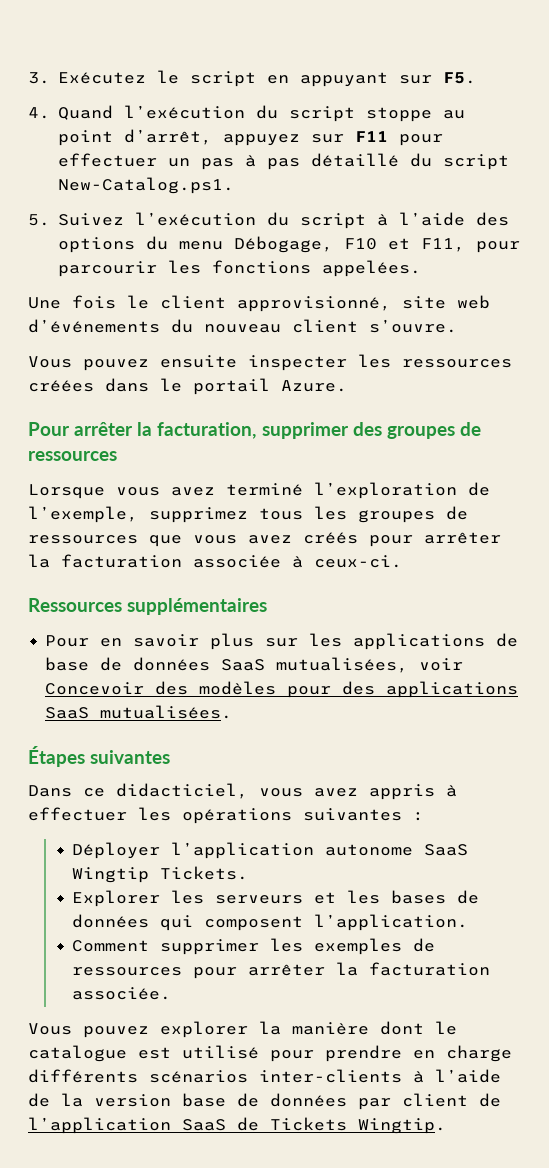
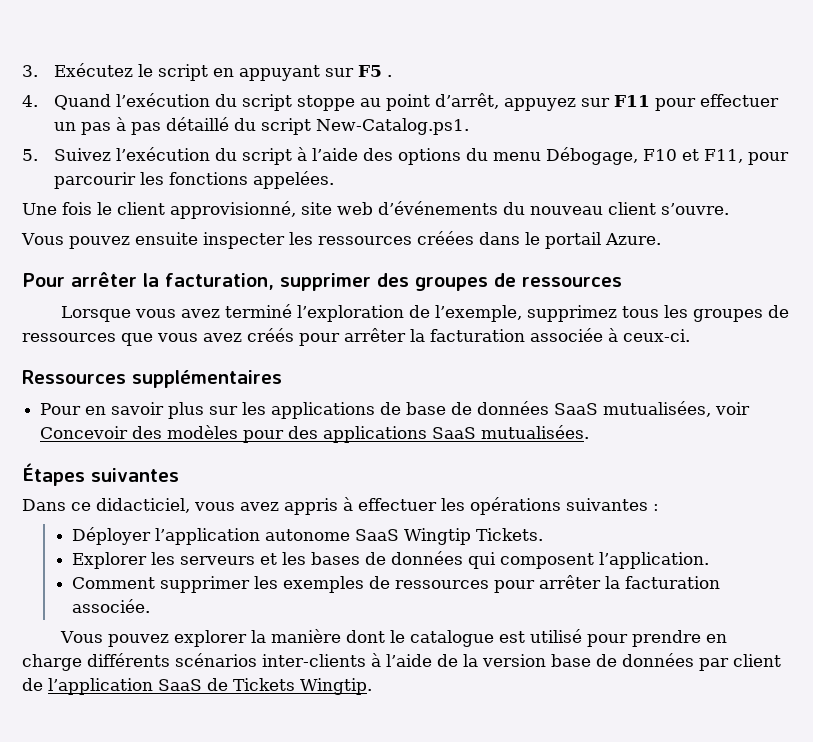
- 3. Exécutez le script en appuyant sur F5.
+ 3. Exécutez le script en appuyant sur F5 .

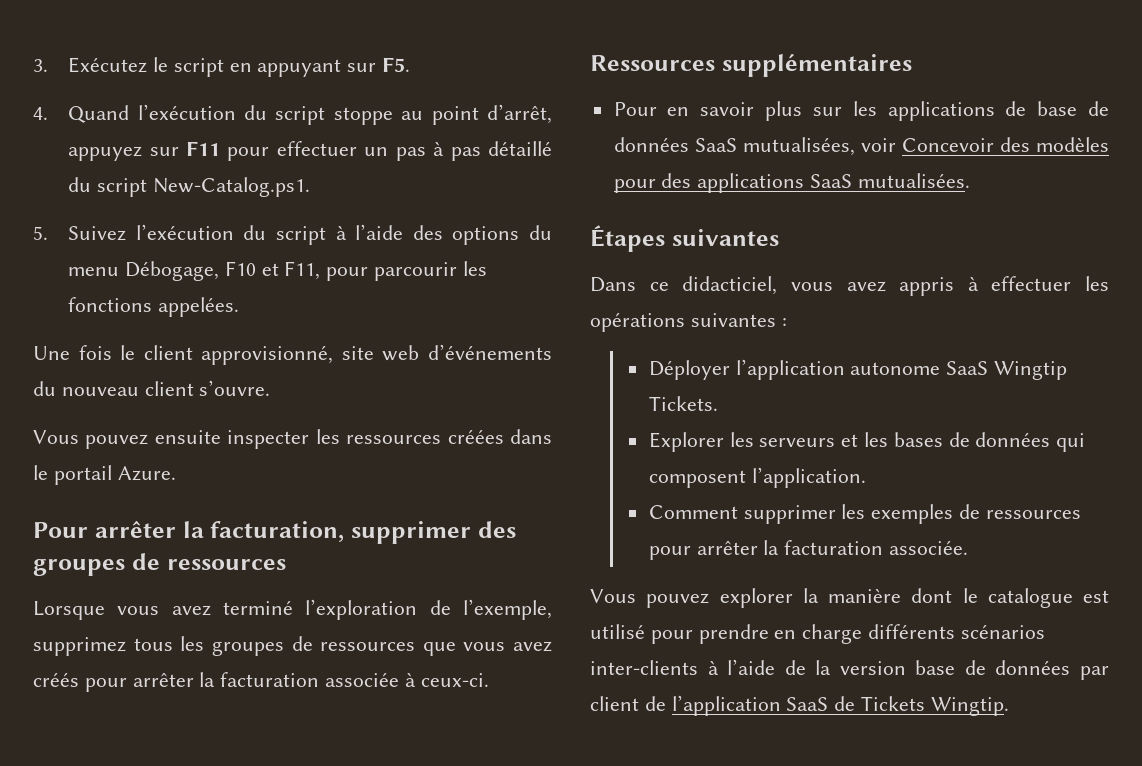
- 3. Exécutez le script en appuyant sur F5 .
+ 3. Exécutez le script en appuyant sur F5.

